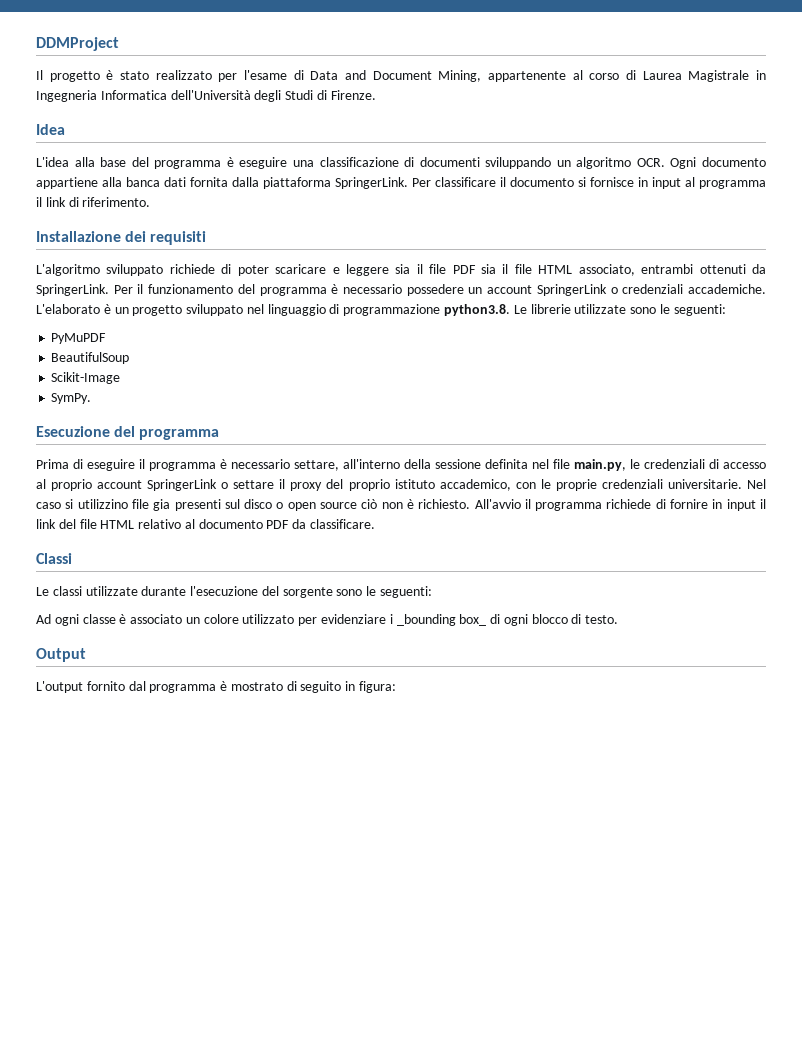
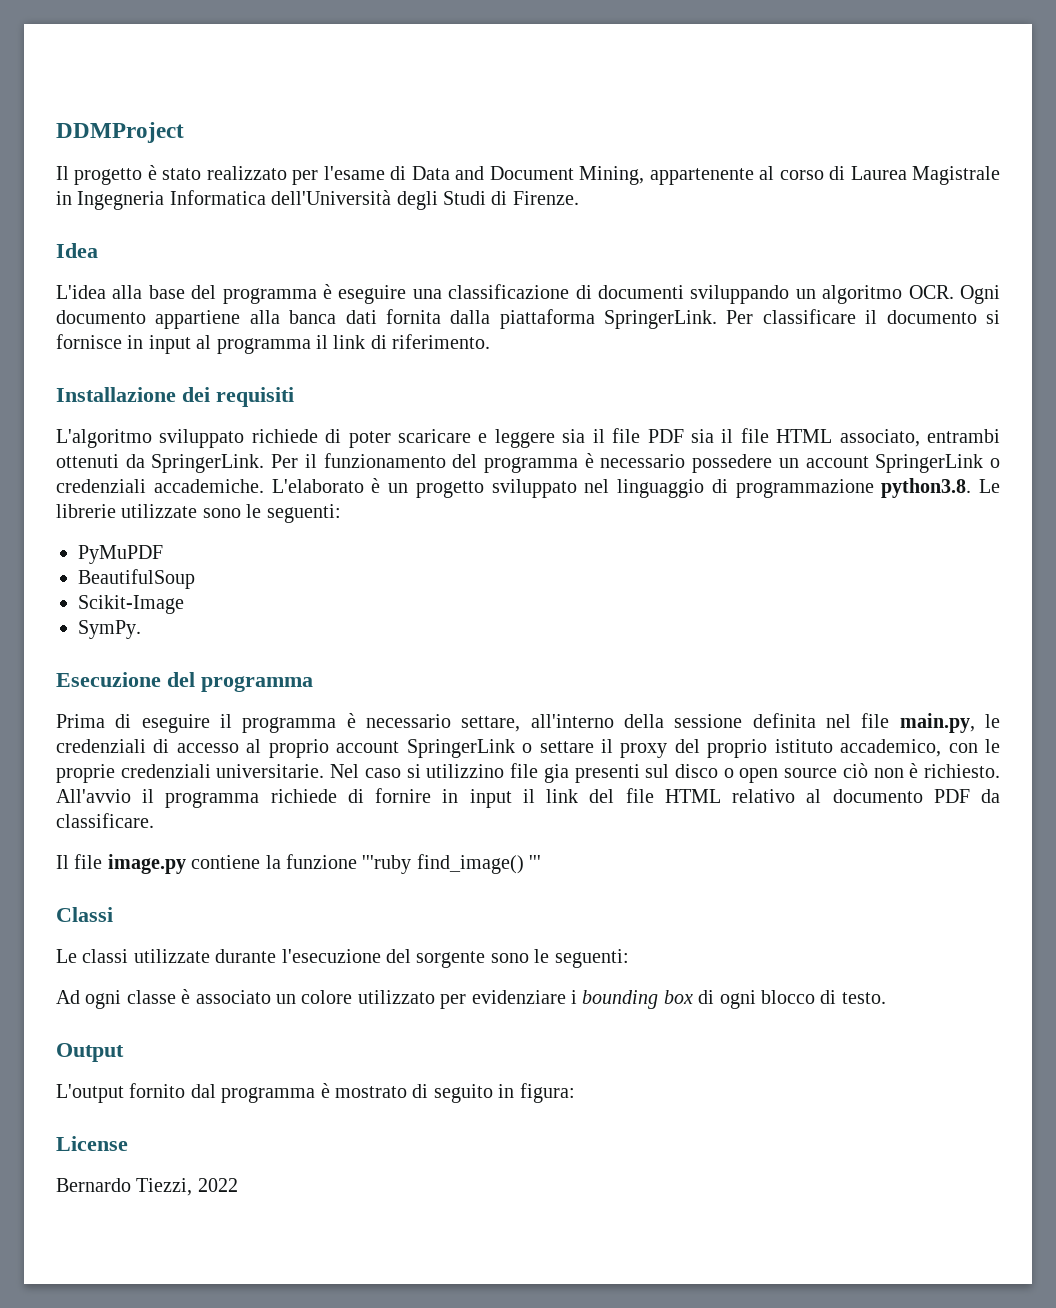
+ Il file image.py contiene la funzione '''ruby find_image() '''
- Ad ogni classe è associato un colore utilizzato per evidenziare i _bounding box_ di ogni blocco di testo.
+ Ad ogni classe è associato un colore utilizzato per evidenziare i bounding box di ogni blocco di testo.
+ License
+ Bernardo Tiezzi, 2022

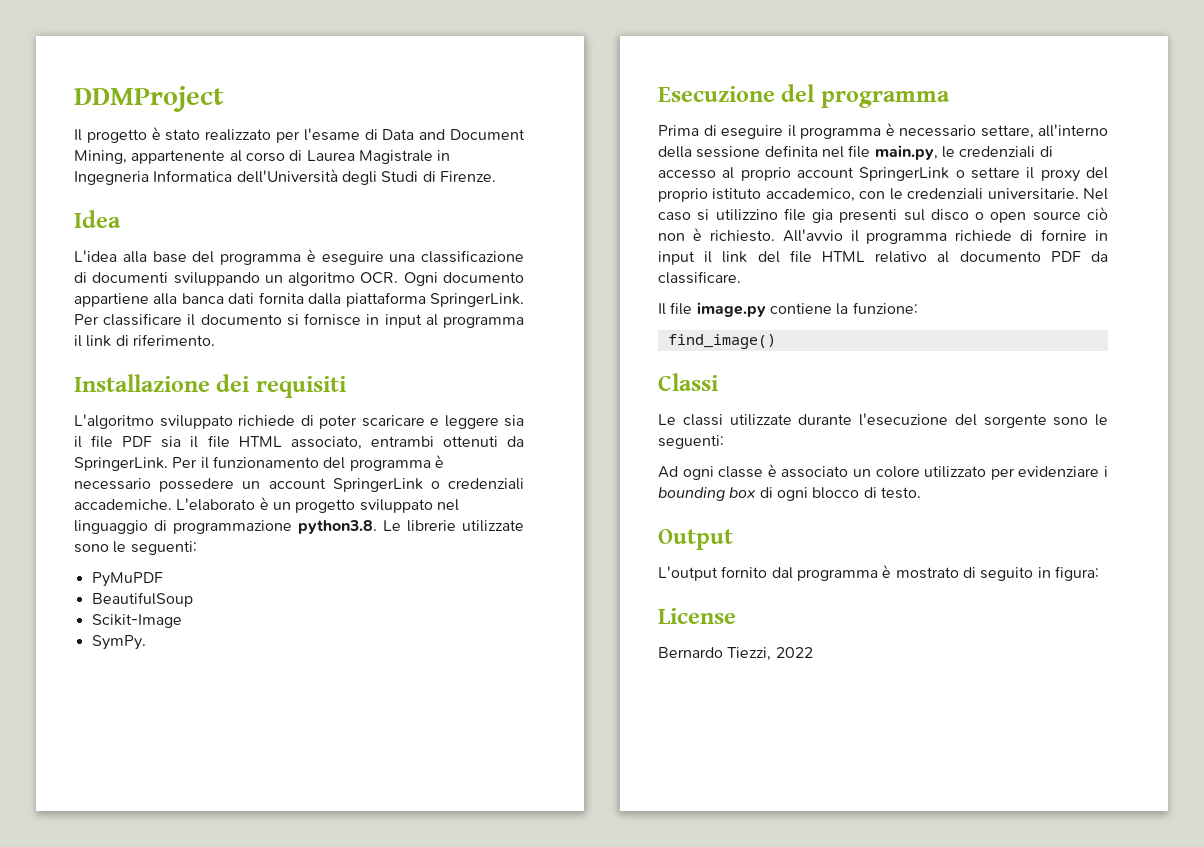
- Prima di eseguire il programma è necessario settare, all'interno della sessione definita nel file main.py, le credenziali di accesso al proprio account SpringerLink o settare il proxy del proprio istituto accademico, con le proprie credenziali universitarie.
+ Prima di eseguire il programma è necessario settare, all'interno della sessione definita nel file main.py, le credenziali di accesso al proprio account SpringerLink o settare il proxy del proprio istituto accademico, con le credenziali universitarie.
- Il file image.py contiene la funzione '''ruby find_image() '''
+ Il file image.py contiene la funzione:
+ find_image()

